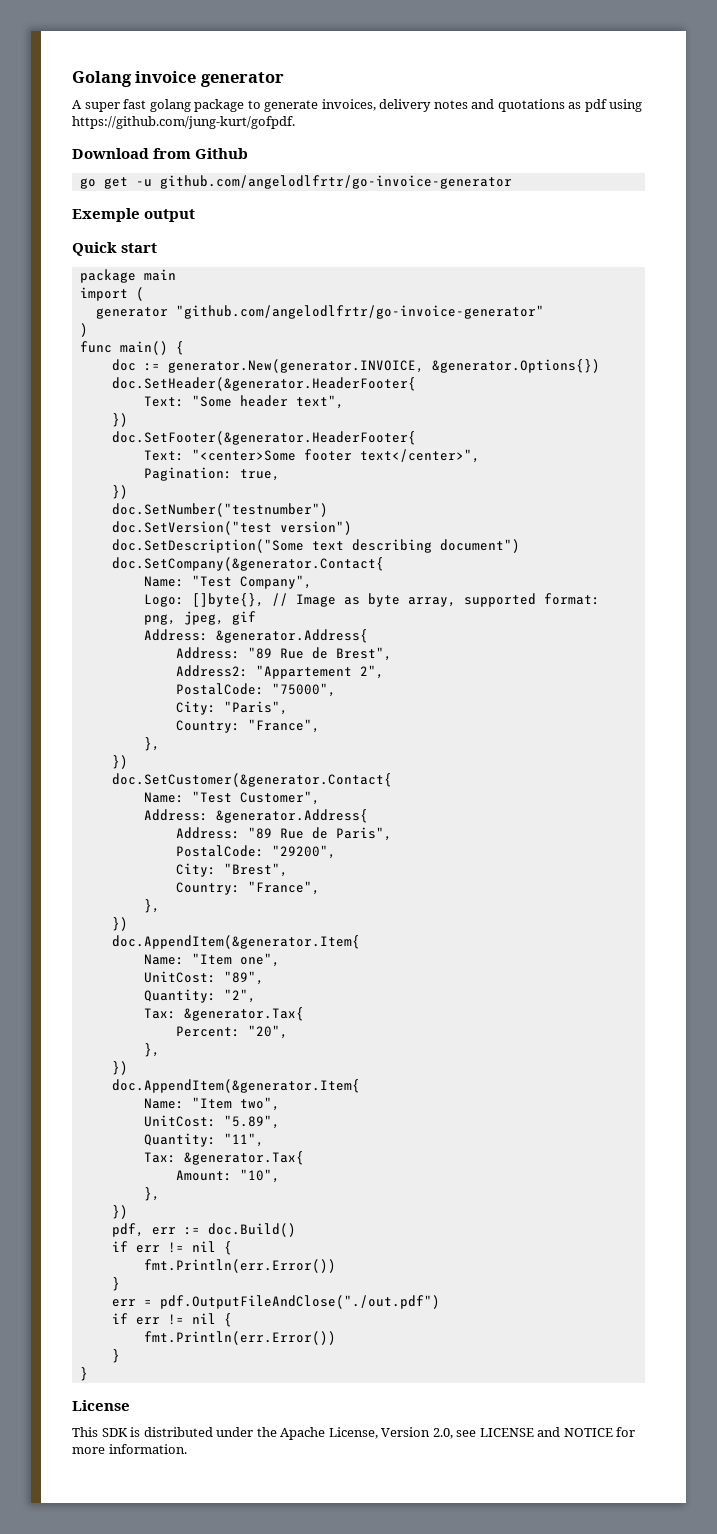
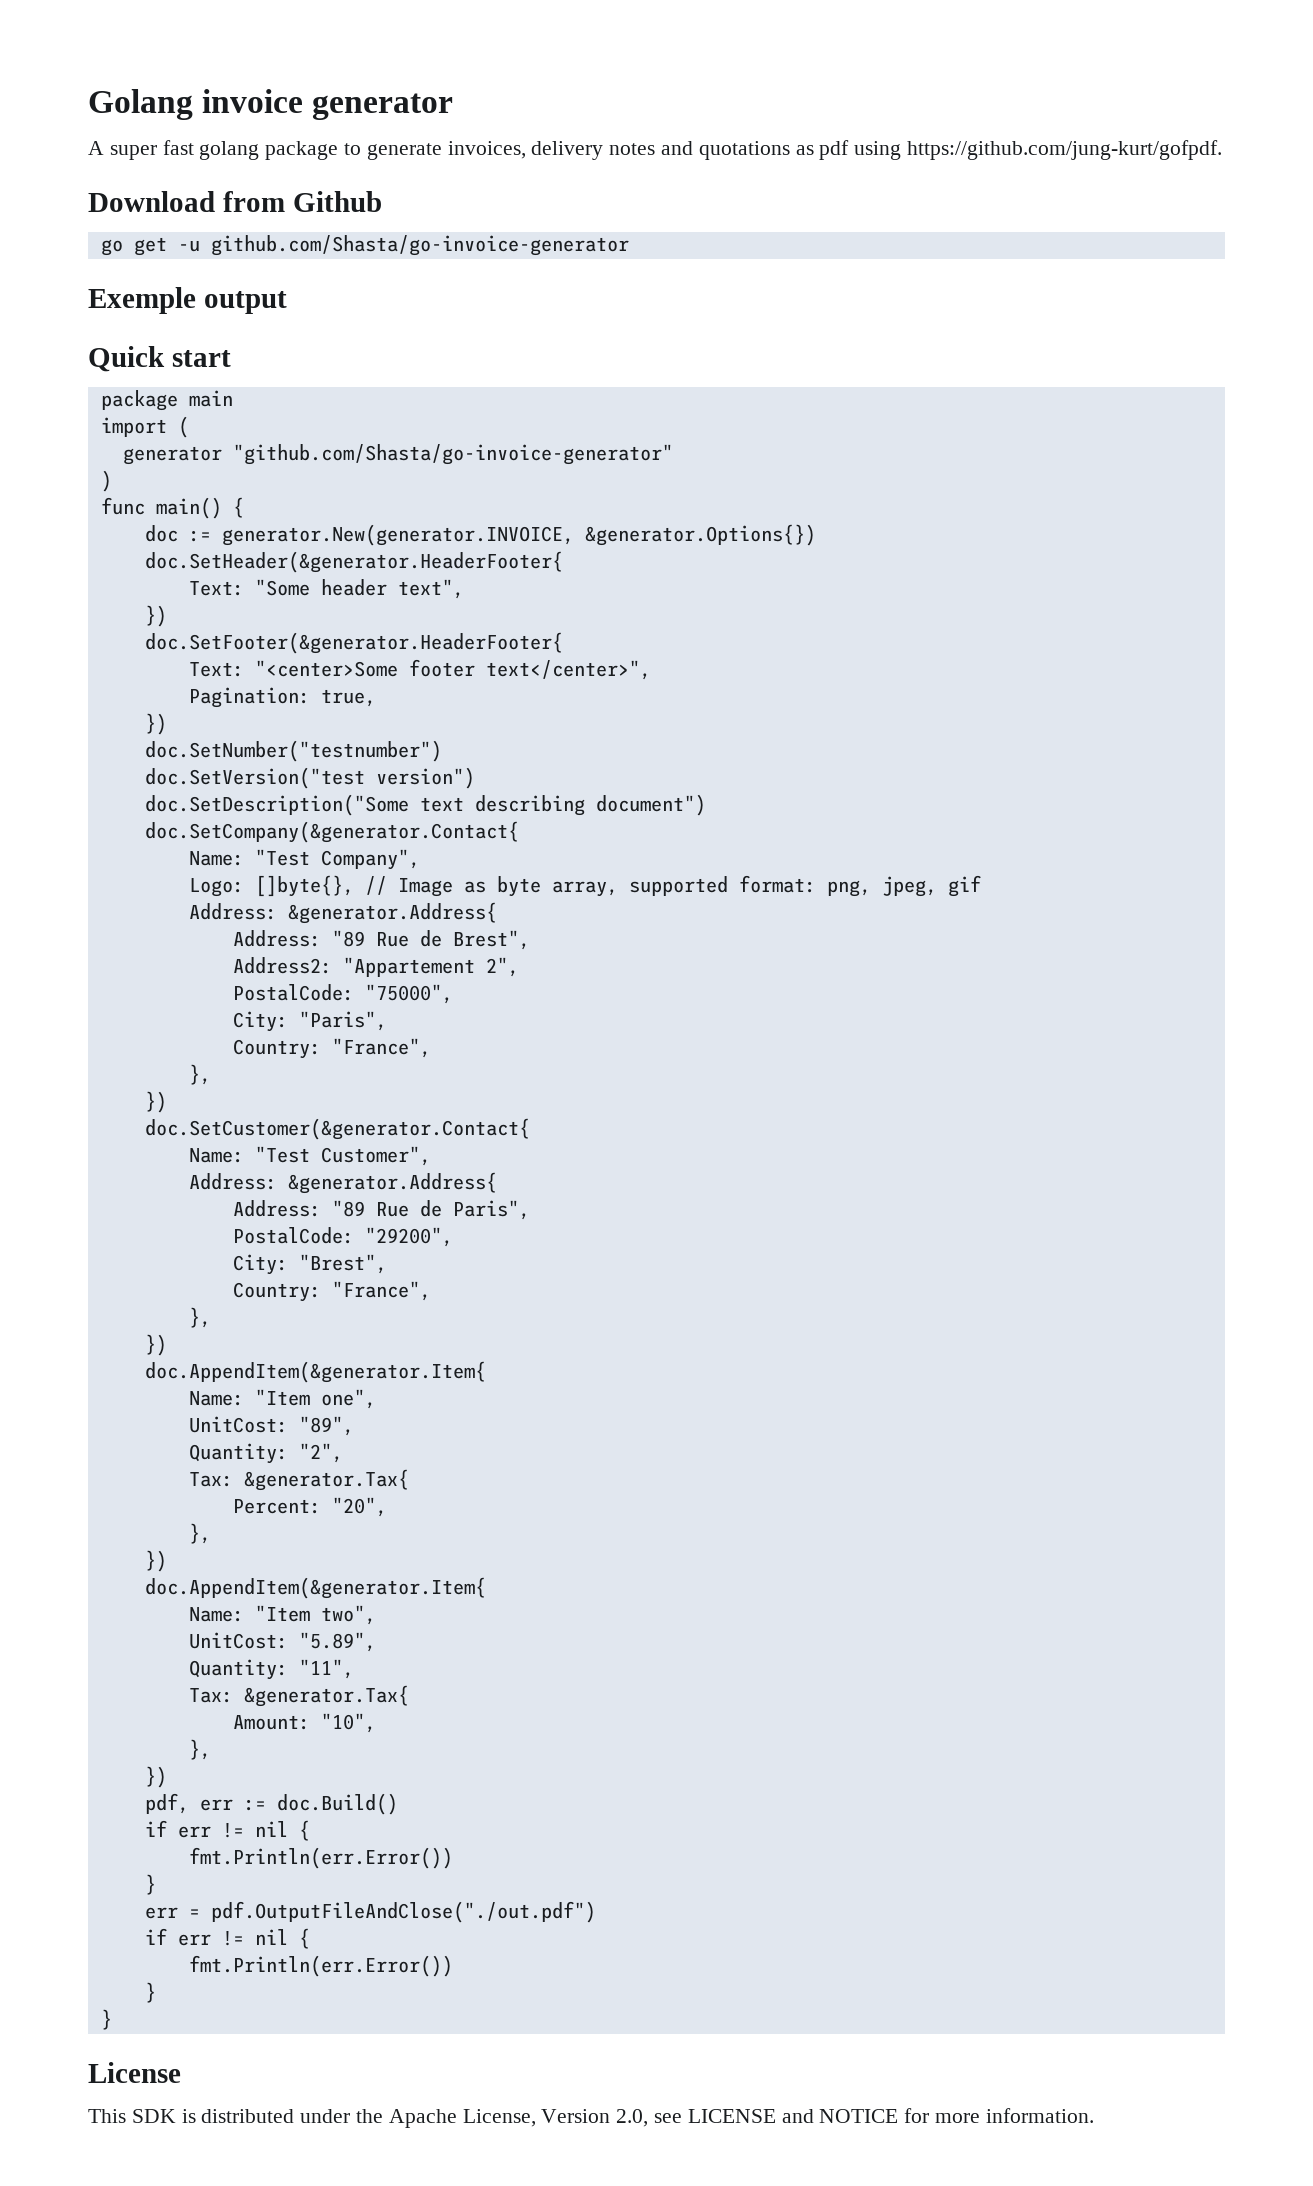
- go get -u github.com/angelodlfrtr/go-invoice-generator
+ go get -u github.com/Shasta/go-invoice-generator
- generator "github.com/angelodlfrtr/go-invoice-generator"
+ generator "github.com/Shasta/go-invoice-generator"

